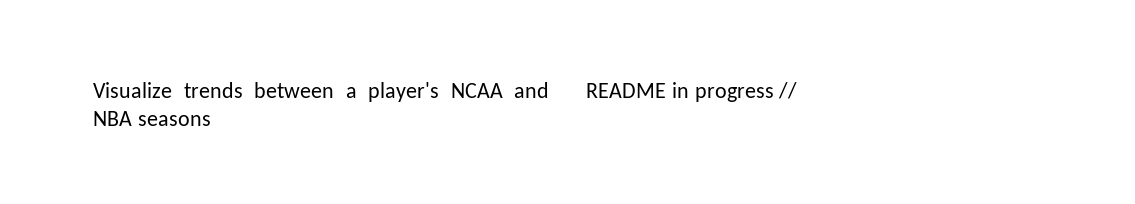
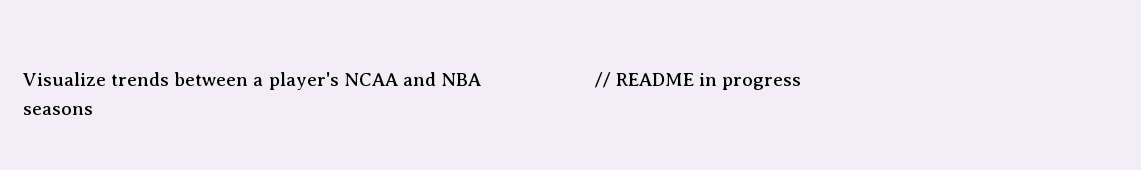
- README in progress //
+ // README in progress

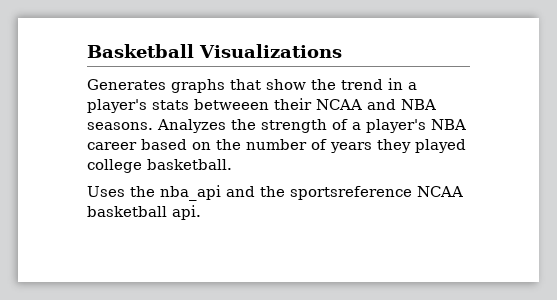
- Visualize trends between a player's NCAA and NBA seasons
- // README in progress
+ Basketball Visualizations
+ Generates graphs that show the trend in a player's stats betweeen their NCAA and NBA seasons. Analyzes the strength of a player's NBA career based on the number of years they played college basketball.
+ Uses the nba_api and the sportsreference NCAA basketball api.

